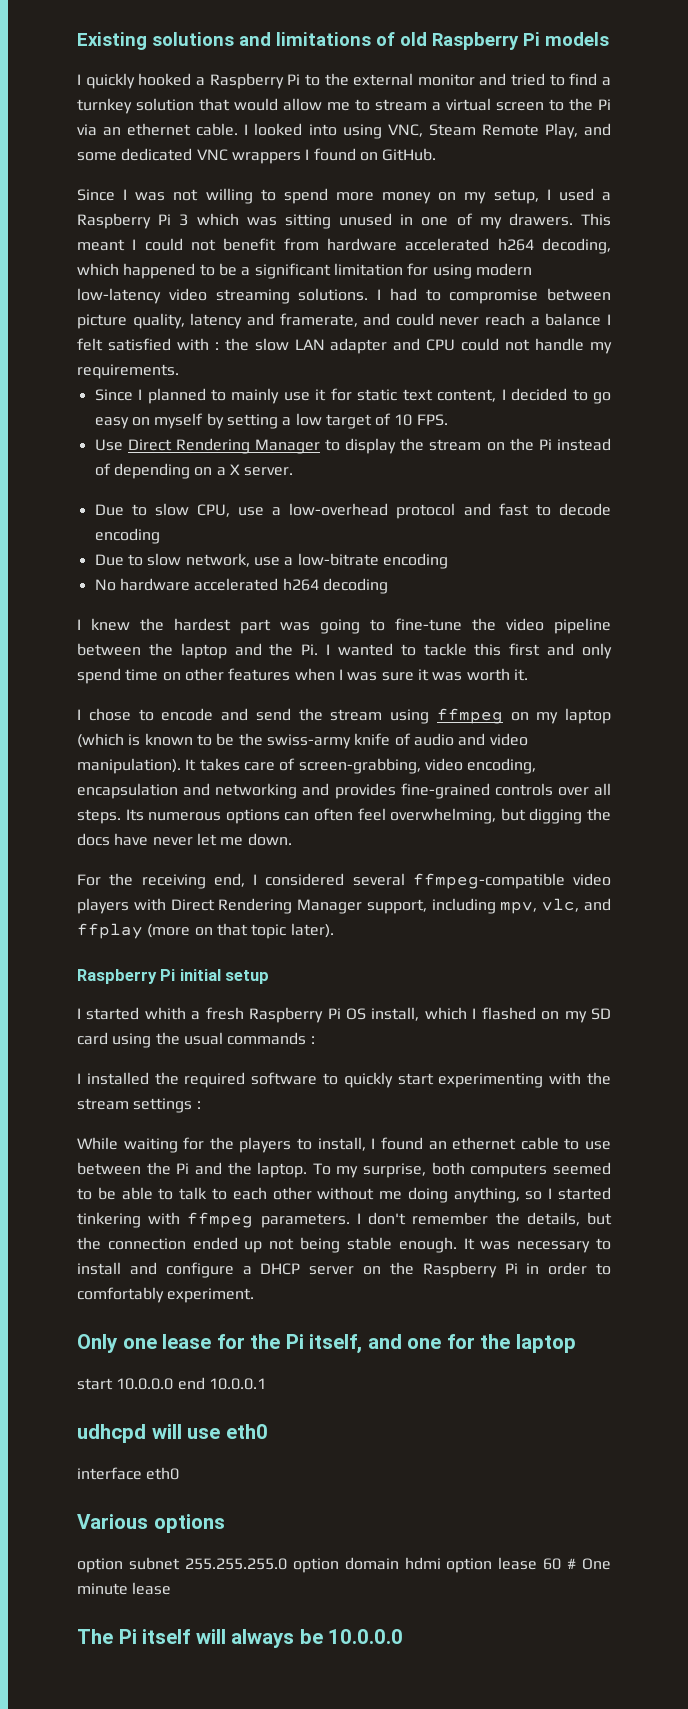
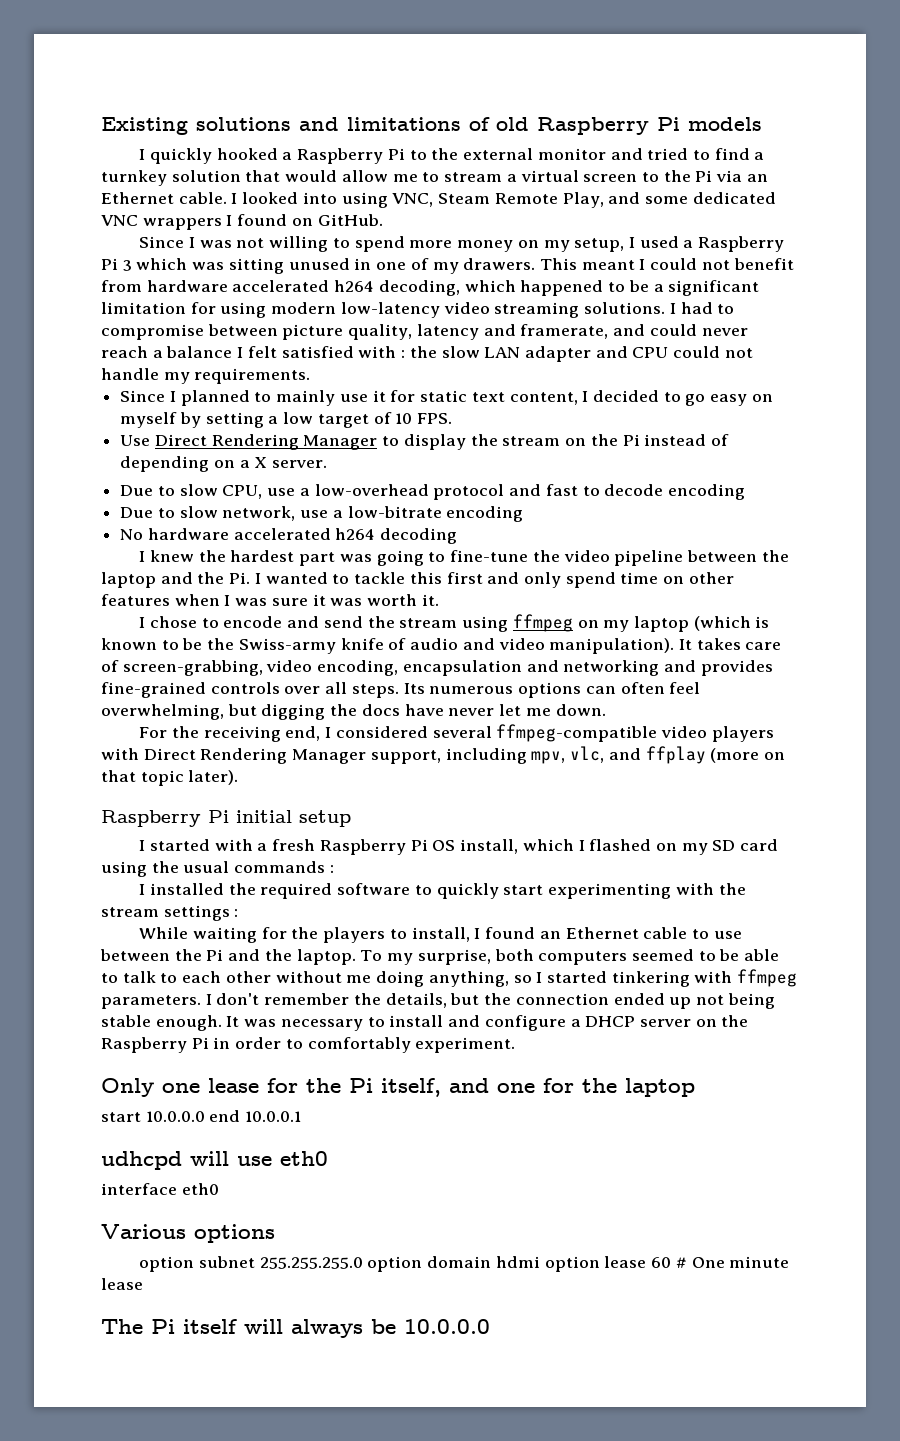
- I quickly hooked a Raspberry Pi to the external monitor and tried to find a turnkey solution that would allow me to stream a virtual screen to the Pi via an ethernet cable.
+ I quickly hooked a Raspberry Pi to the external monitor and tried to find a turnkey solution that would allow me to stream a virtual screen to the Pi via an Ethernet cable.
- I chose to encode and send the stream using ffmpeg on my laptop (which is known to be the swiss-army knife of audio and video manipulation).
+ I chose to encode and send the stream using ffmpeg on my laptop (which is known to be the Swiss-army knife of audio and video manipulation).
- I started whith a fresh Raspberry Pi OS install, which I flashed on my SD card using the usual commands :
+ I started with a fresh Raspberry Pi OS install, which I flashed on my SD card using the usual commands :
- While waiting for the players to install, I found an ethernet cable to use between the Pi and the laptop.
+ While waiting for the players to install, I found an Ethernet cable to use between the Pi and the laptop.

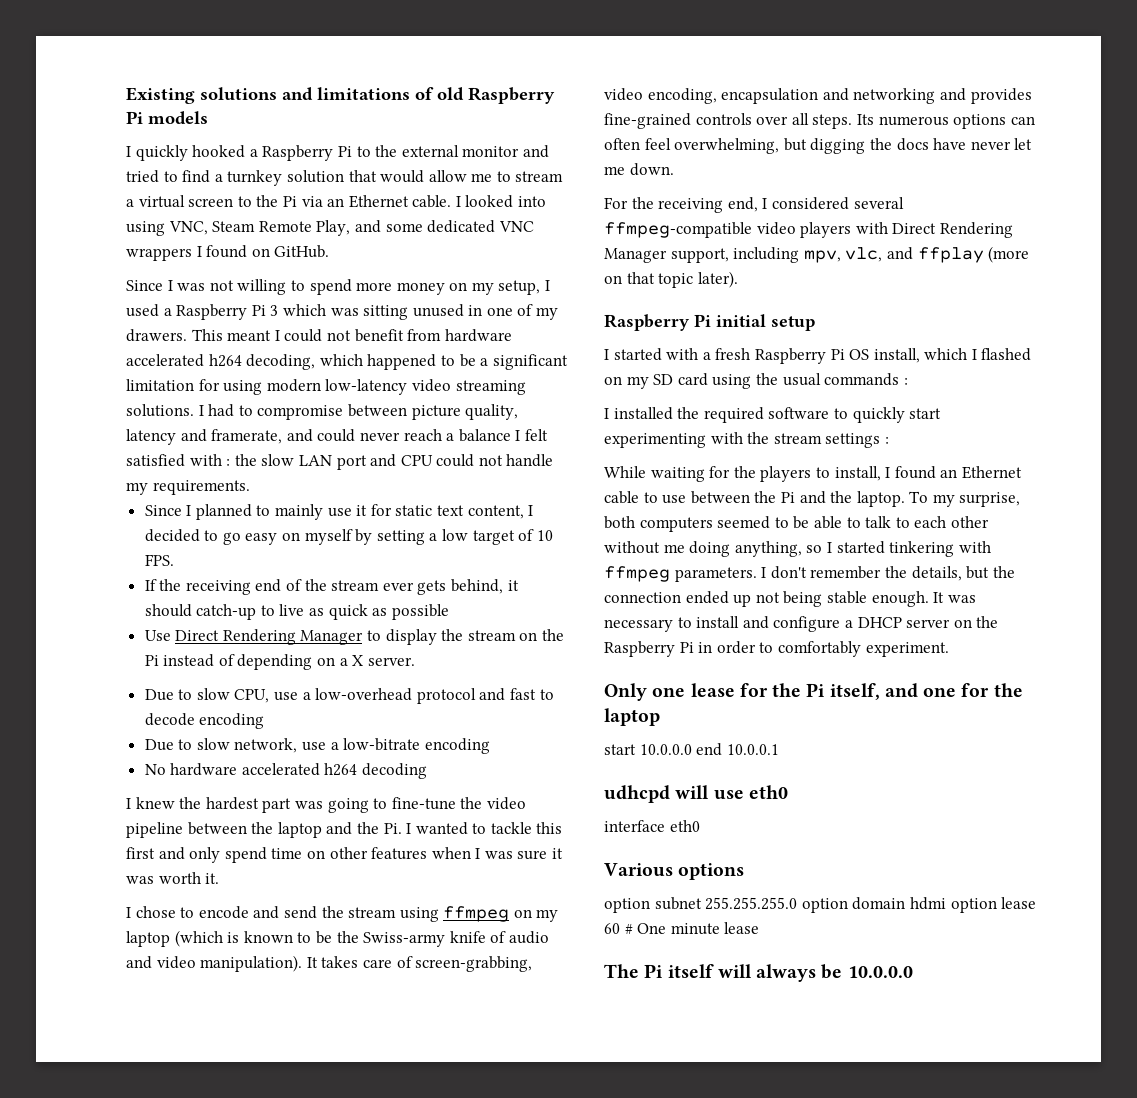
- I had to compromise between picture quality, latency and framerate, and could never reach a balance I felt satisfied with : the slow LAN adapter and CPU could not handle my requirements.
+ I had to compromise between picture quality, latency and framerate, and could never reach a balance I felt satisfied with : the slow LAN port and CPU could not handle my requirements.
+ If the receiving end of the stream ever gets behind, it should catch-up to live as quick as possible

